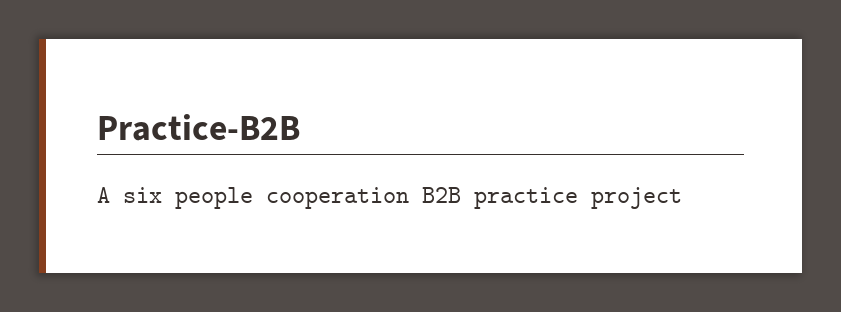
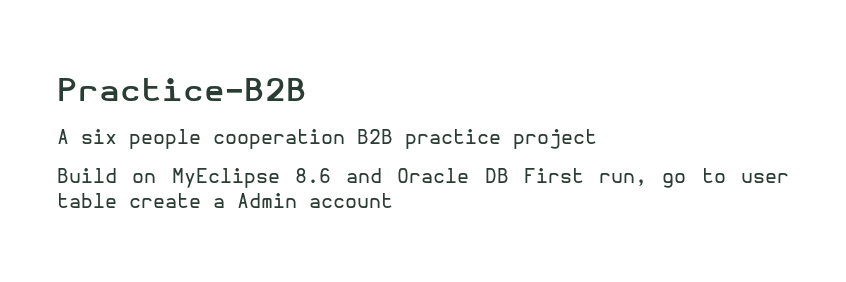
+ Build on MyEclipse 8.6 and Oracle DB First run, go to user table create a Admin account

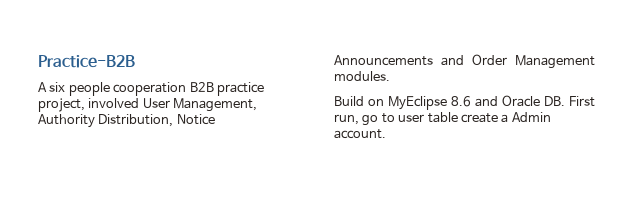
- A six people cooperation B2B practice project
+ A six people cooperation B2B practice project, involved User Management, Authority Distribution, Notice Announcements and Order Management modules.
- Build on MyEclipse 8.6 and Oracle DB First run, go to user table create a Admin account
+ Build on MyEclipse 8.6 and Oracle DB. First run, go to user table create a Admin account.

